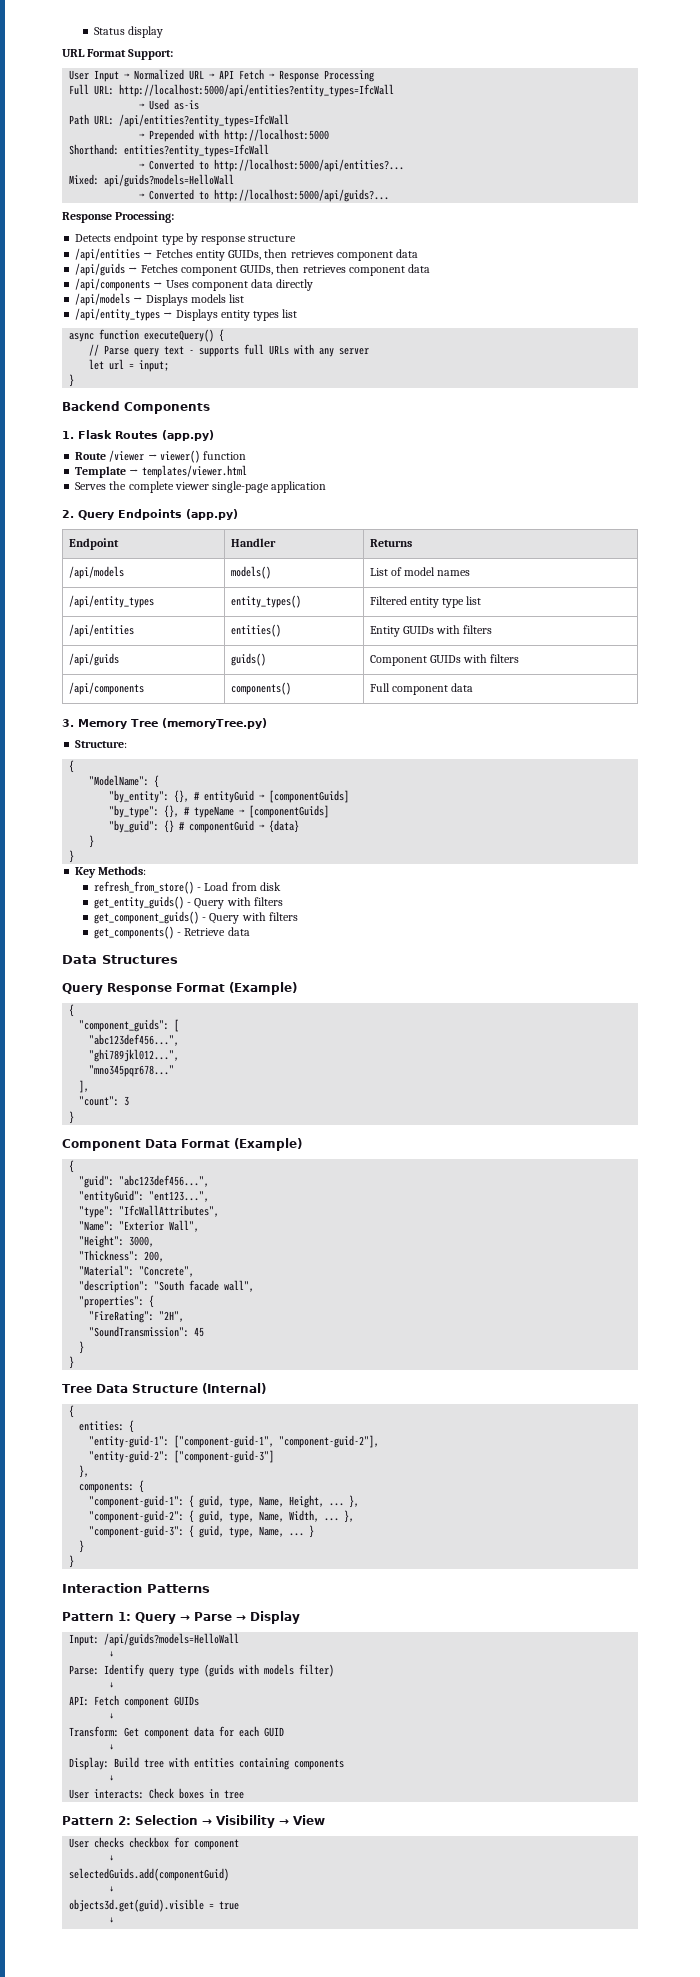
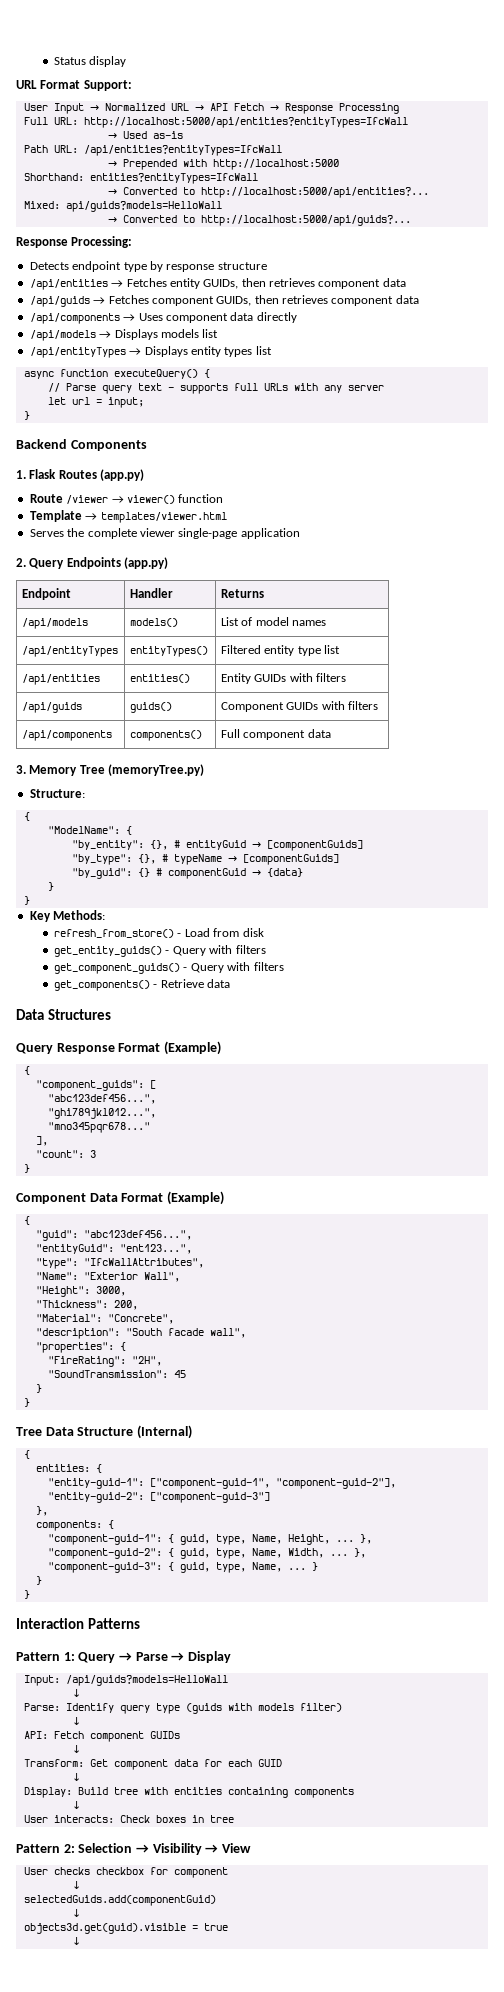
- Full URL: http://localhost:5000/api/entities?entity_types=IfcWall
+ Full URL: http://localhost:5000/api/entities?entityTypes=IfcWall
- Path URL: /api/entities?entity_types=IfcWall
+ Path URL: /api/entities?entityTypes=IfcWall
- Shorthand: entities?entity_types=IfcWall
+ Shorthand: entities?entityTypes=IfcWall
- /api/entity_types → Displays entity types list
+ /api/entityTypes → Displays entity types list
- /api/entity_types | entity_types() | Filtered entity type list
+ /api/entityTypes | entityTypes() | Filtered entity type list

